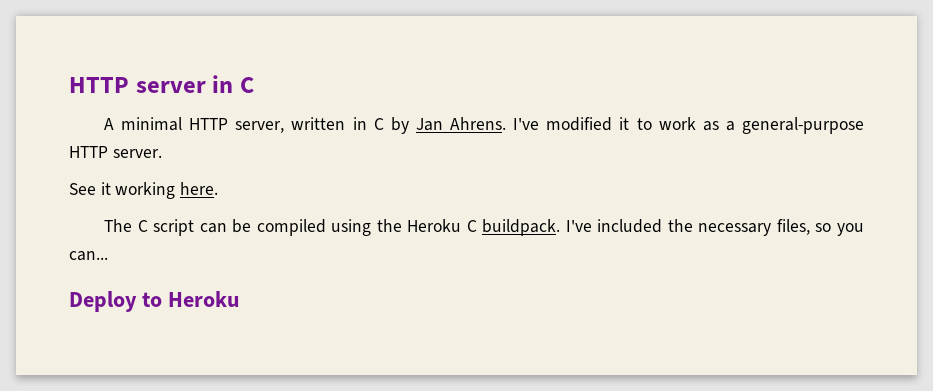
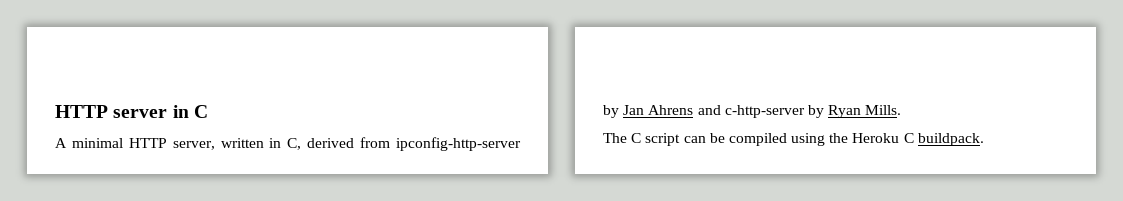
- A minimal HTTP server, written in C by Jan Ahrens. I've modified it to work as a general-purpose HTTP server.
- See it working here.
+ A minimal HTTP server, written in C, derived from ipconfig-http-server by Jan Ahrens and c-http-server by Ryan Mills.
- I've included the necessary files, so you can...
- Deploy to Heroku

